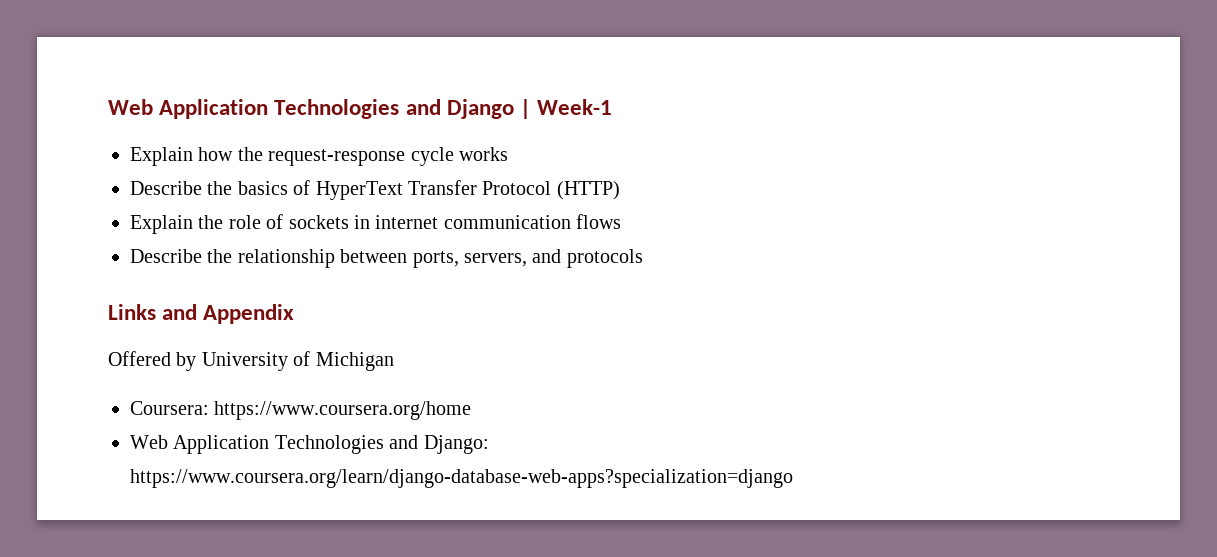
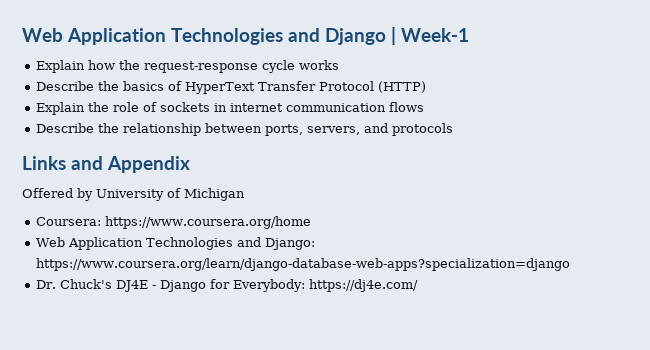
+ Dr. Chuck's DJ4E - Django for Everybody: https://dj4e.com/

